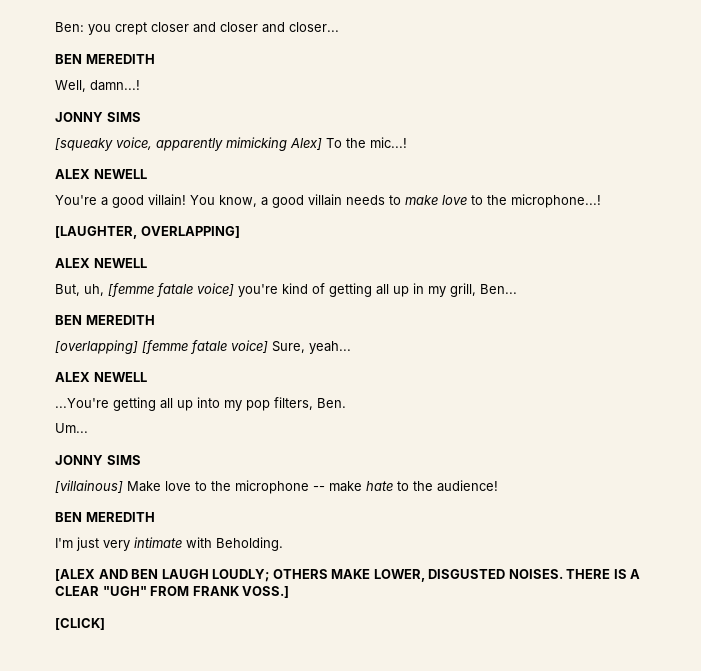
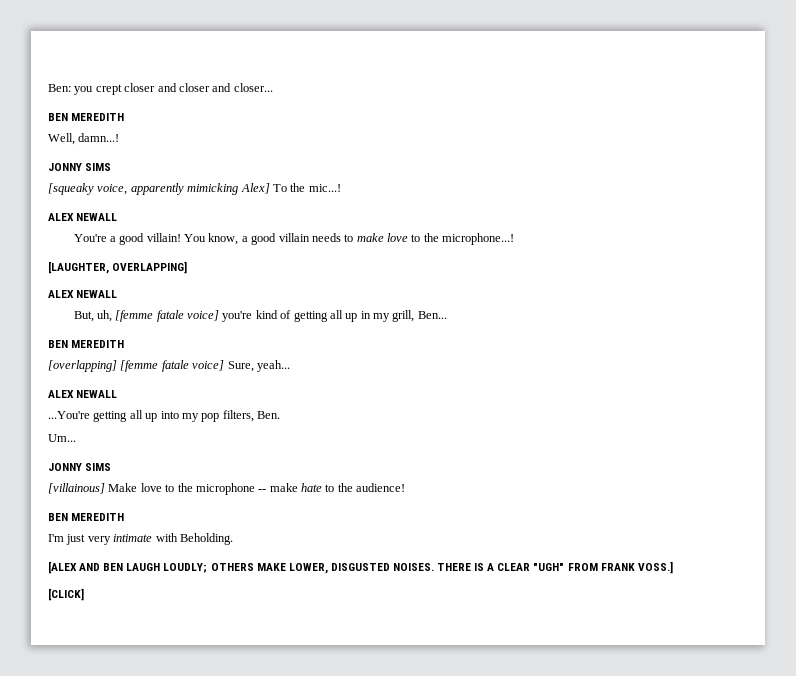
  [squeaky voice, apparently mimicking Alex] To the mic...!
- ALEX NEWELL
+ ALEX NEWALL
  [LAUGHTER, OVERLAPPING]
- ALEX NEWELL
+ ALEX NEWALL
  [overlapping] [femme fatale voice] Sure, yeah...
- ALEX NEWELL
+ ALEX NEWALL

